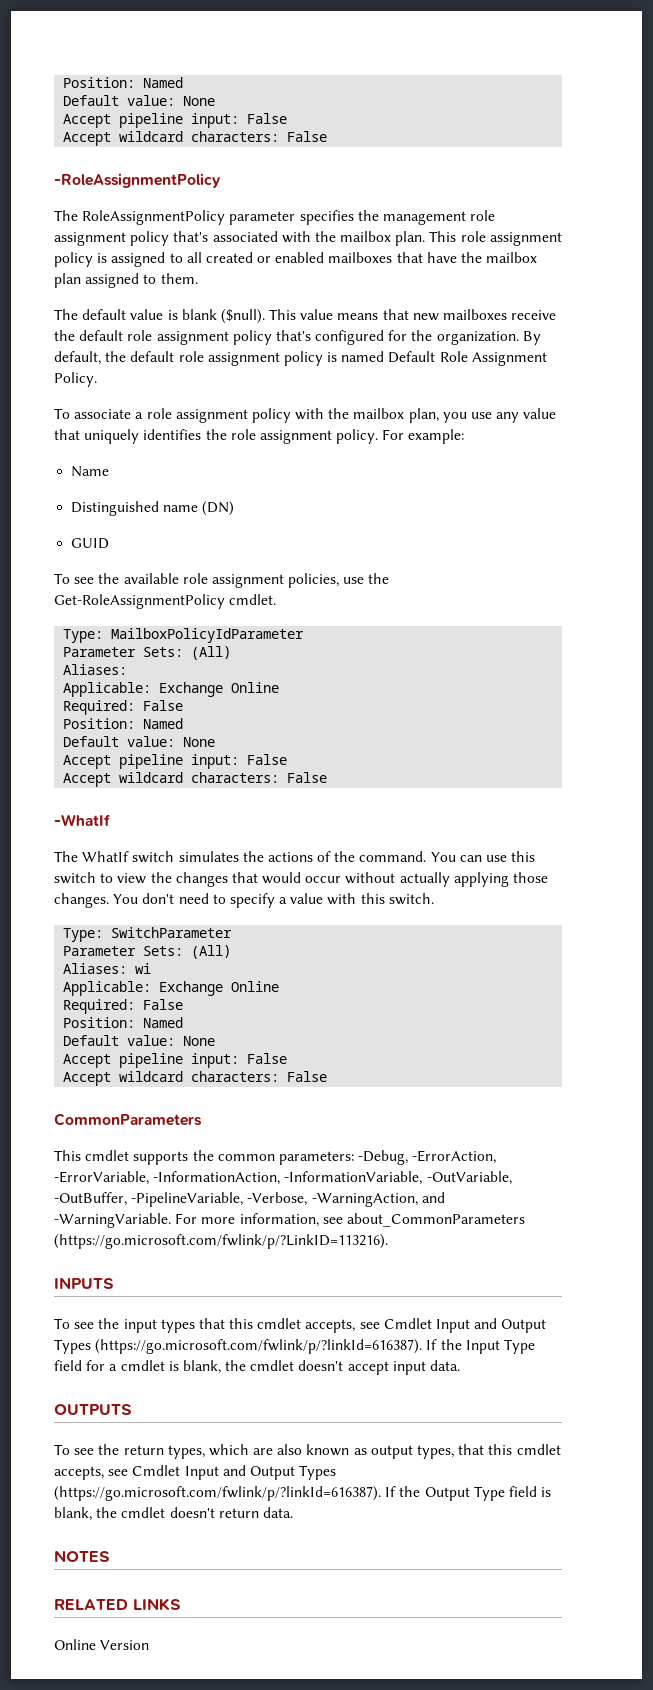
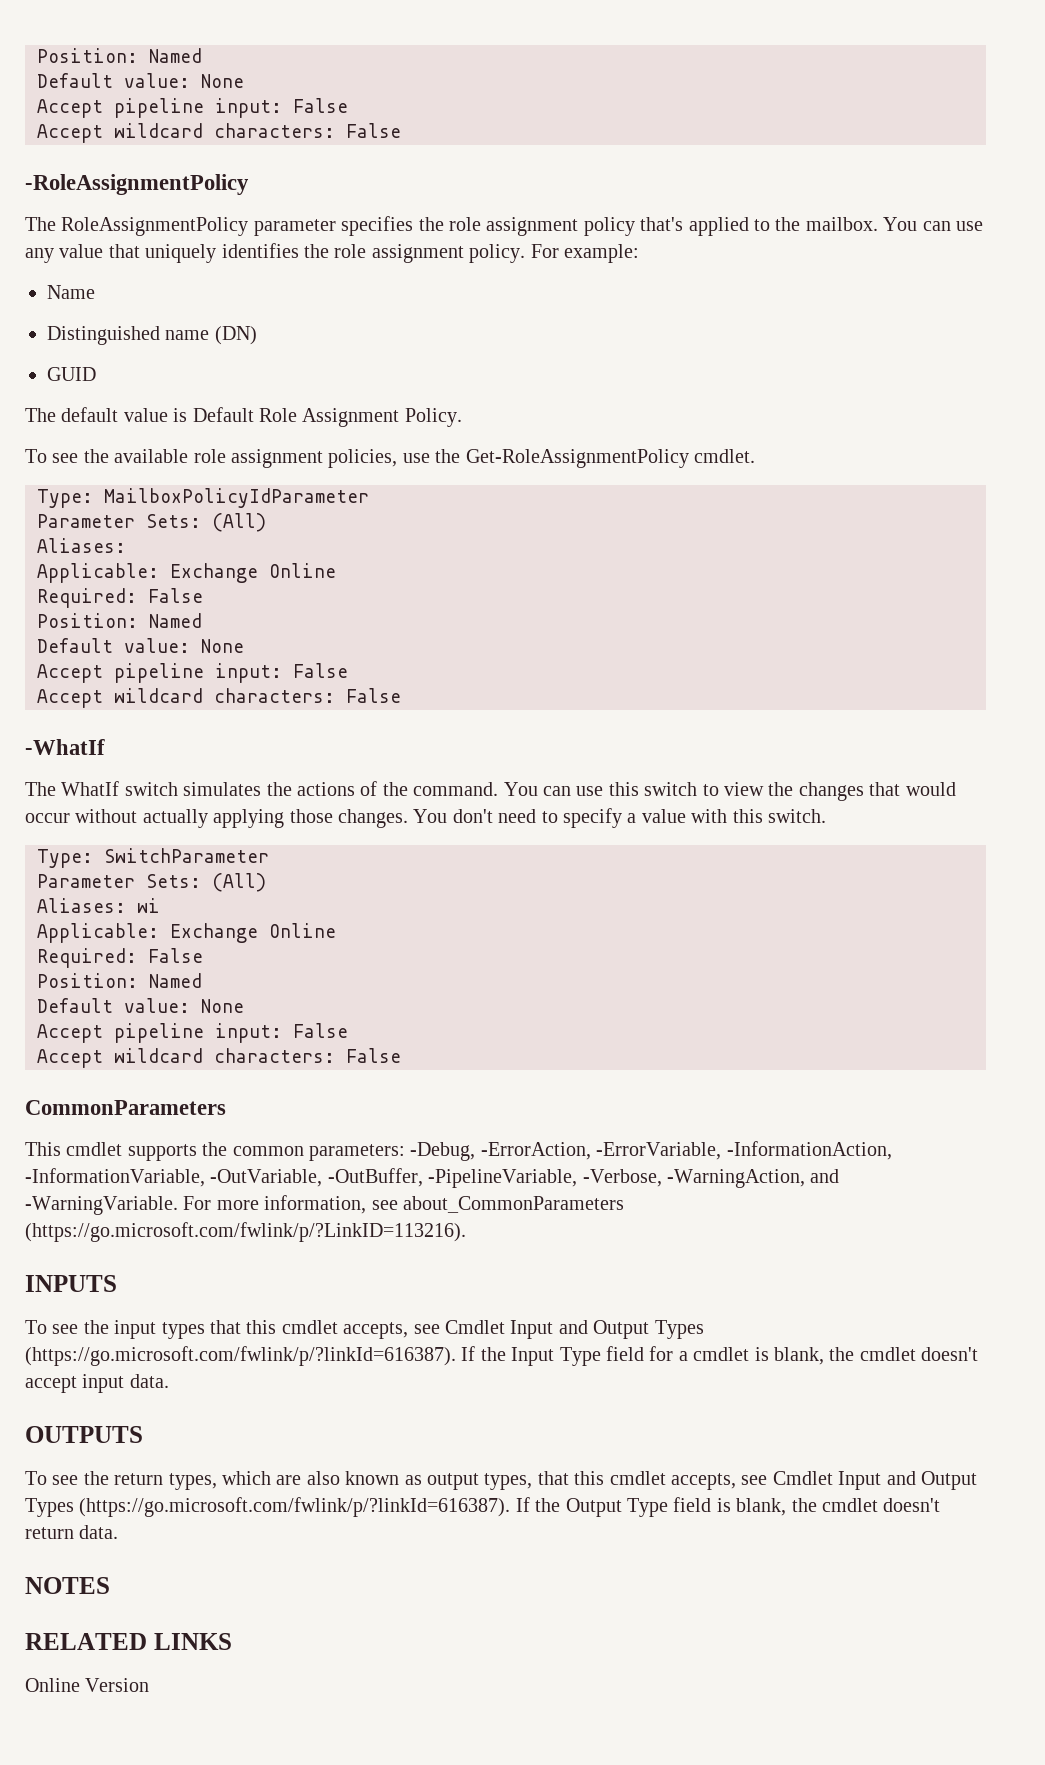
- The RoleAssignmentPolicy parameter specifies the management role assignment policy that's associated with the mailbox plan. This role assignment policy is assigned to all created or enabled mailboxes that have the mailbox plan assigned to them.
- The default value is blank ($null). This value means that new mailboxes receive the default role assignment policy that's configured for the organization. By default, the default role assignment policy is named Default Role Assignment Policy.
- To associate a role assignment policy with the mailbox plan, you use any value that uniquely identifies the role assignment policy.
+ The RoleAssignmentPolicy parameter specifies the role assignment policy that's applied to the mailbox. You can use any value that uniquely identifies the role assignment policy.
+ The default value is Default Role Assignment Policy.

